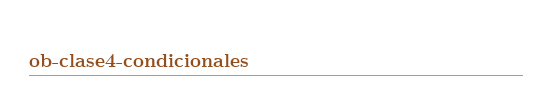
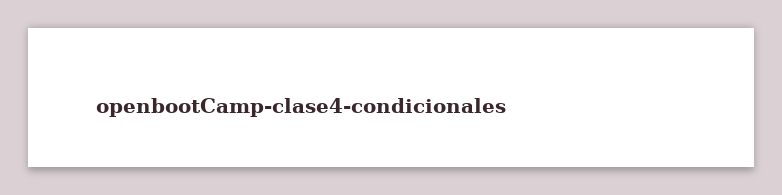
- ob-clase4-condicionales
+ openbootCamp-clase4-condicionales

